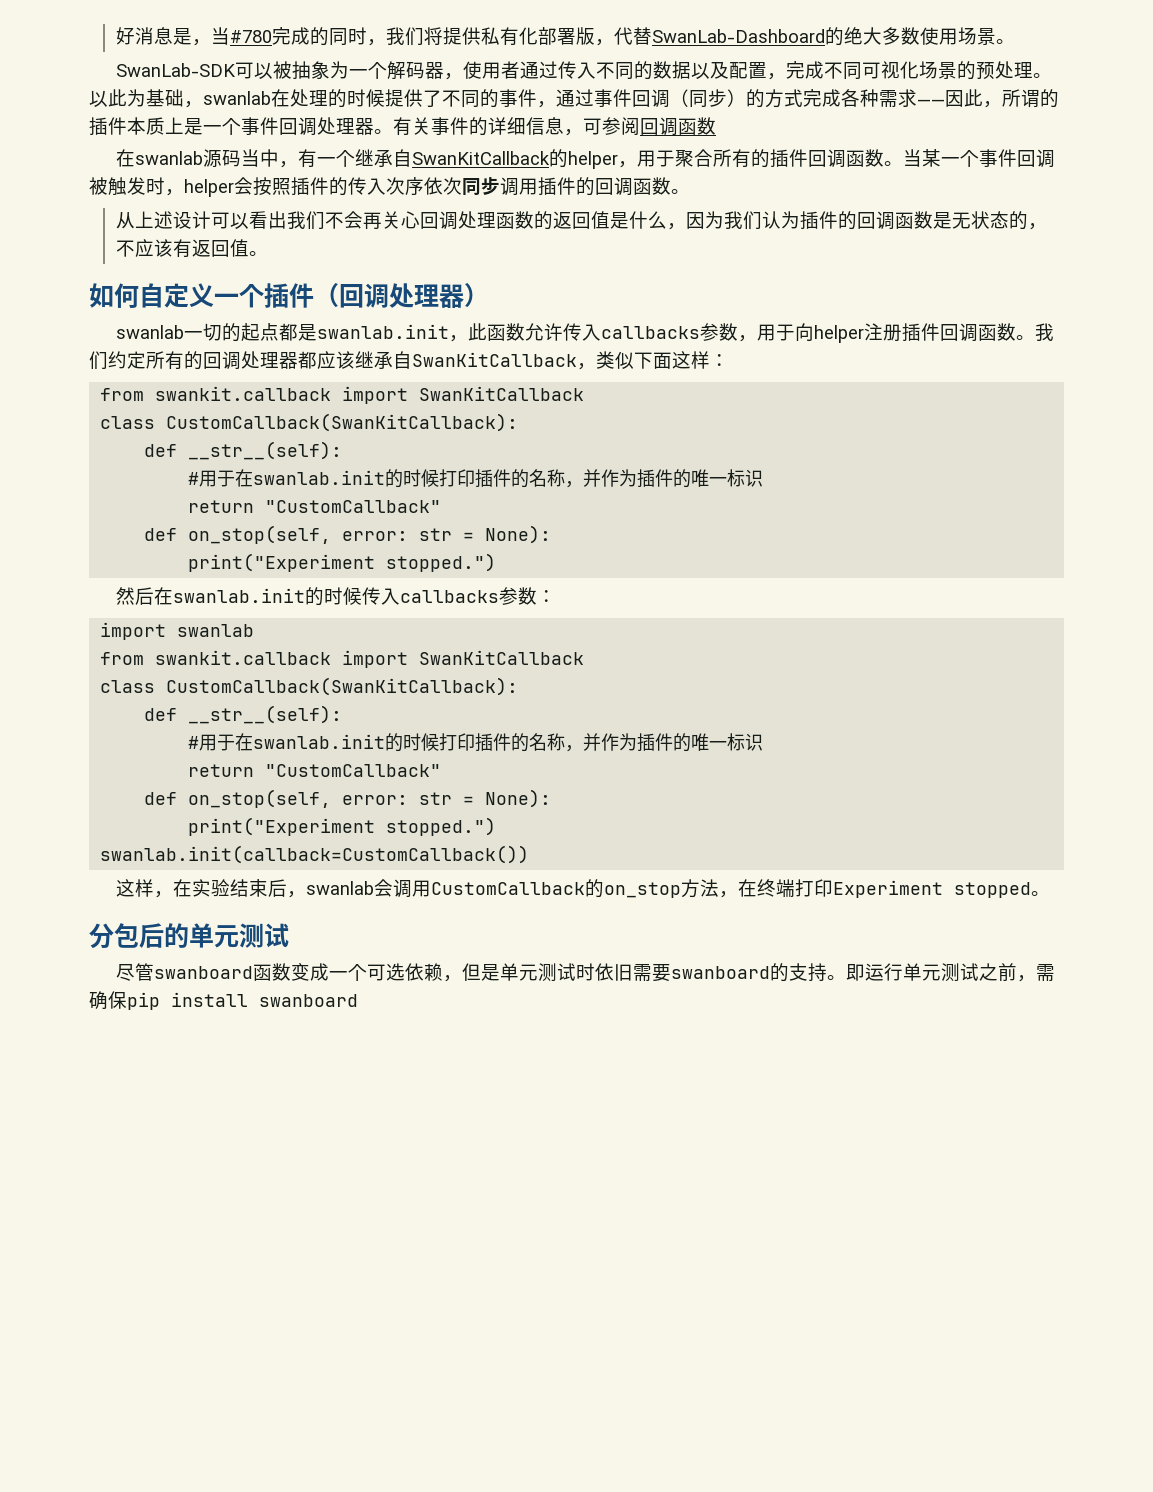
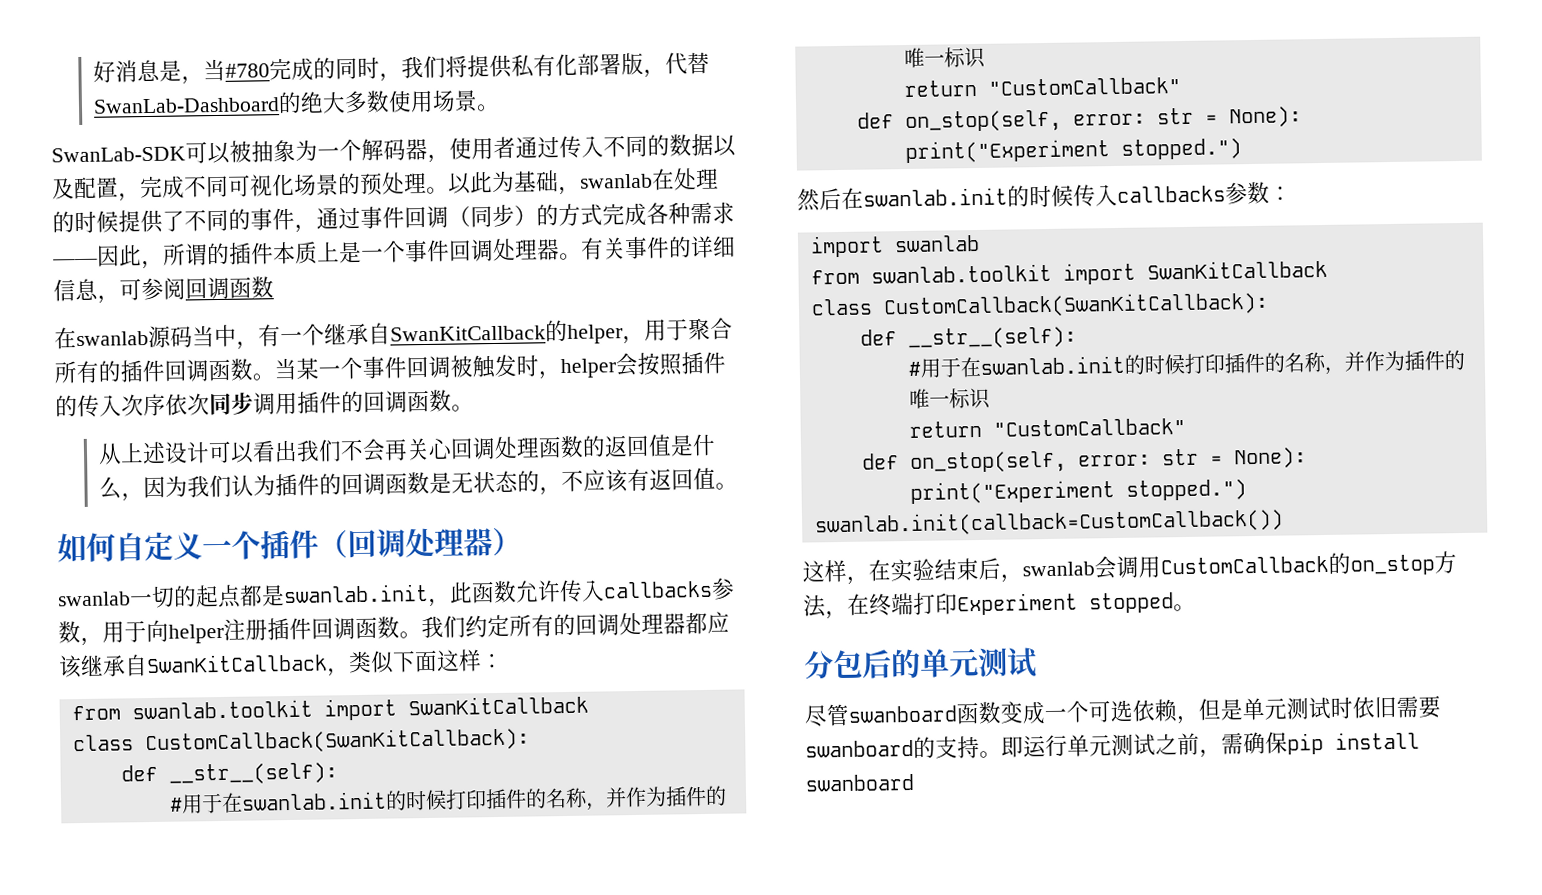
  我们约定所有的回调处理器都应该继承自SwanKitCallback，类似下面这样：
- from swankit.callback import SwanKitCallback
+ from swanlab.toolkit import SwanKitCallback
  import swanlab
- from swankit.callback import SwanKitCallback
+ from swanlab.toolkit import SwanKitCallback

